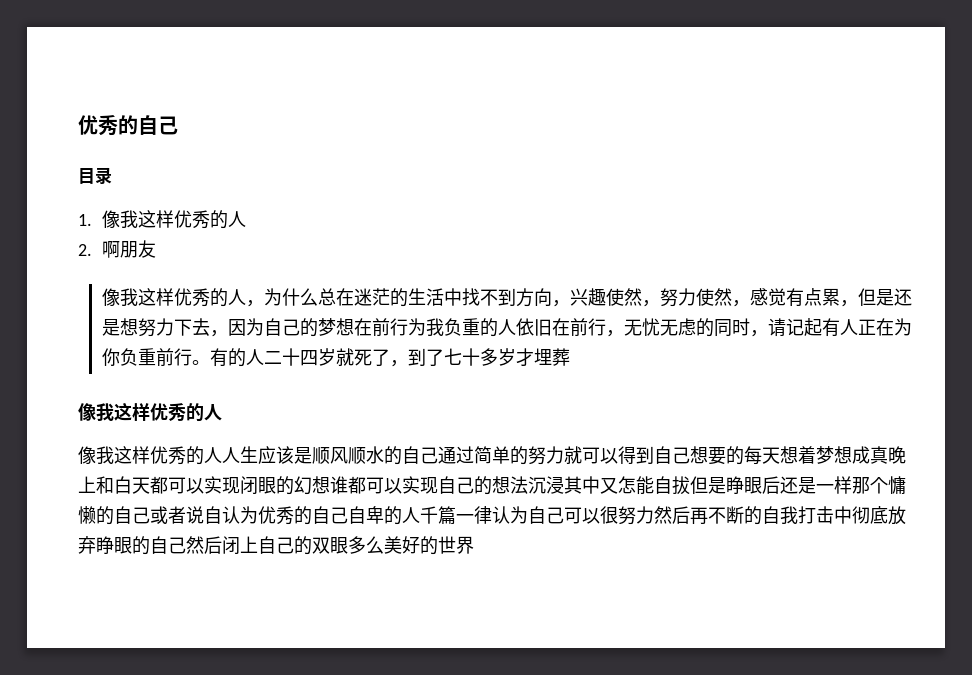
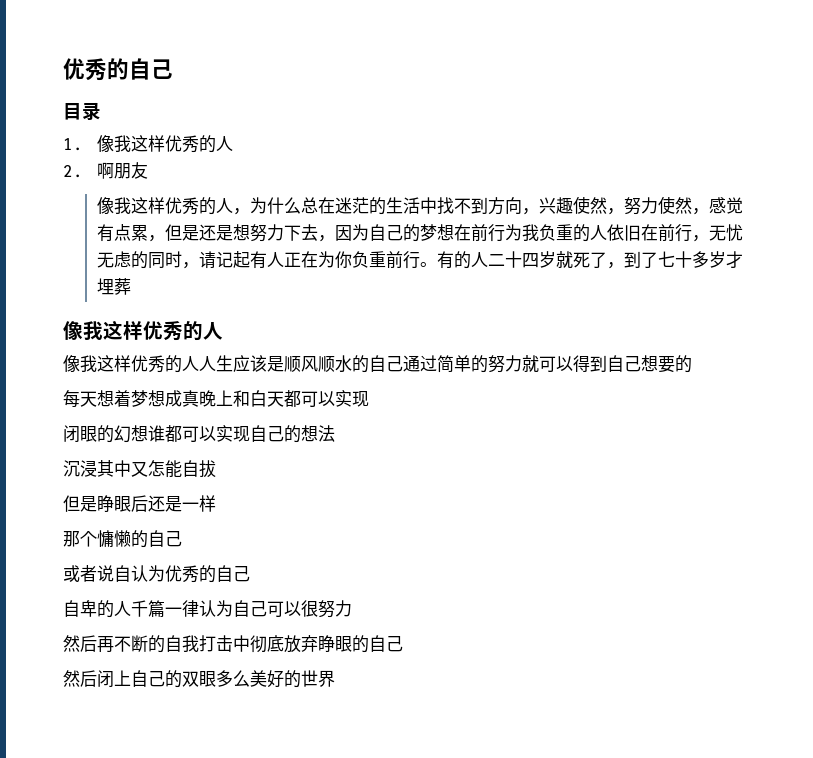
- 像我这样优秀的人人生应该是顺风顺水的自己通过简单的努力就可以得到自己想要的每天想着梦想成真晚上和白天都可以实现闭眼的幻想谁都可以实现自己的想法沉浸其中又怎能自拔但是睁眼后还是一样那个慵懒的自己或者说自认为优秀的自己自卑的人千篇一律认为自己可以很努力然后再不断的自我打击中彻底放弃睁眼的自己然后闭上自己的双眼多么美好的世界
+ 像我这样优秀的人人生应该是顺风顺水的自己通过简单的努力就可以得到自己想要的
+ 每天想着梦想成真晚上和白天都可以实现
+ 闭眼的幻想谁都可以实现自己的想法
+ 沉浸其中又怎能自拔
+ 但是睁眼后还是一样
+ 那个慵懒的自己
+ 或者说自认为优秀的自己
+ 自卑的人千篇一律认为自己可以很努力
+ 然后再不断的自我打击中彻底放弃睁眼的自己
+ 然后闭上自己的双眼多么美好的世界

